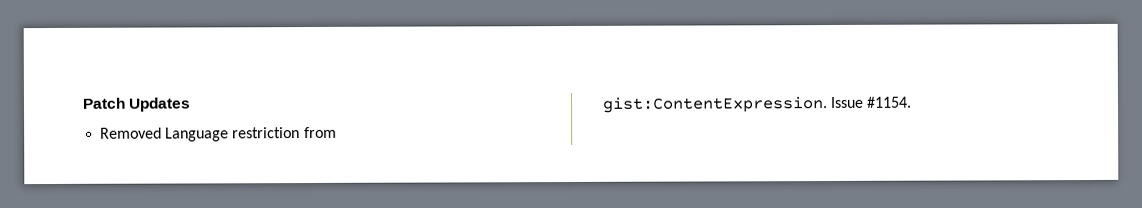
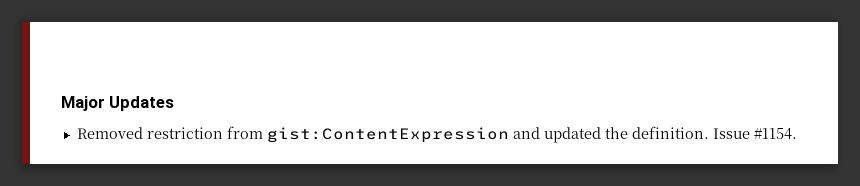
- Patch Updates
+ Major Updates
- Removed Language restriction from gist:ContentExpression.
+ Removed restriction from gist:ContentExpression and updated the definition.

